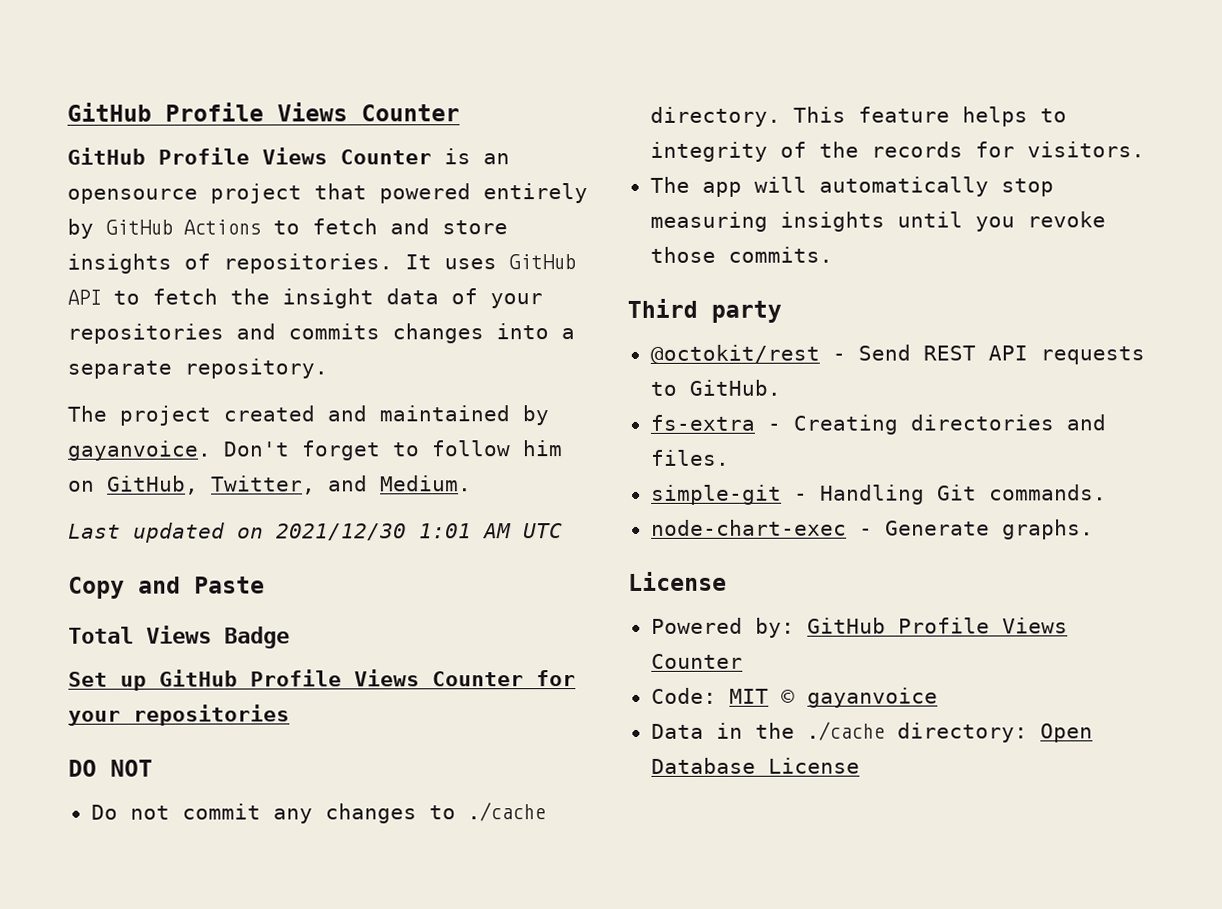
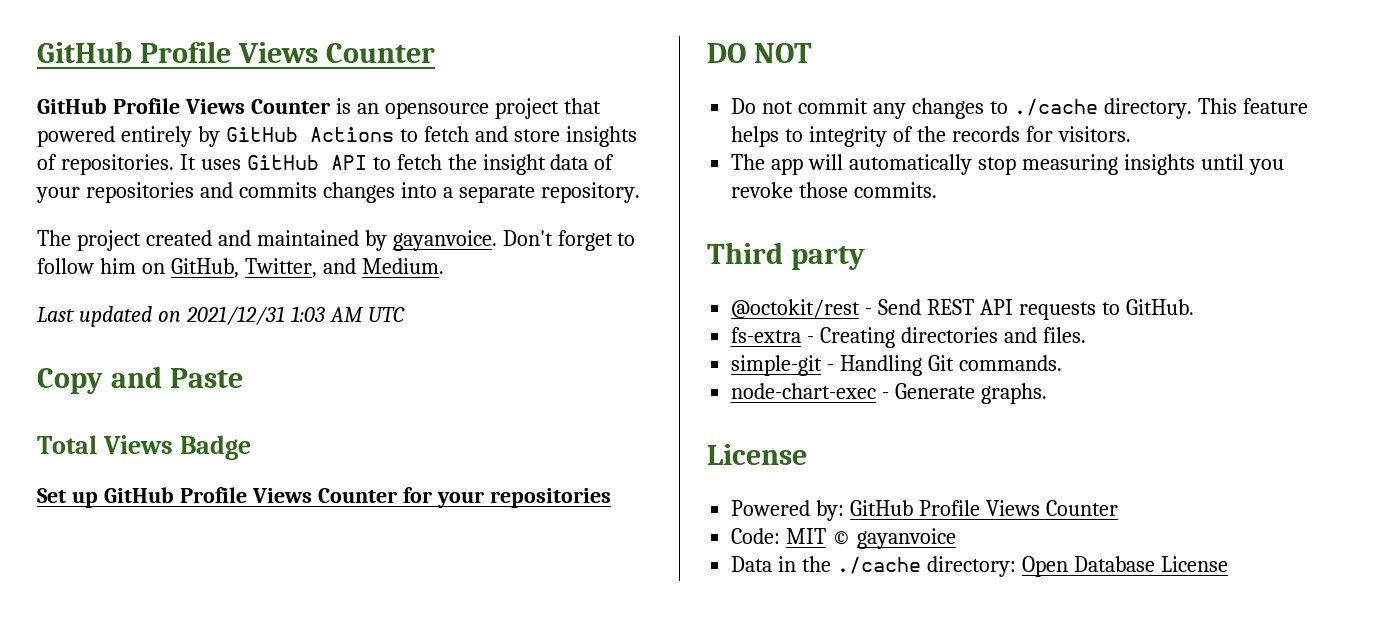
- Last updated on 2021/12/30 1:01 AM UTC
+ Last updated on 2021/12/31 1:03 AM UTC

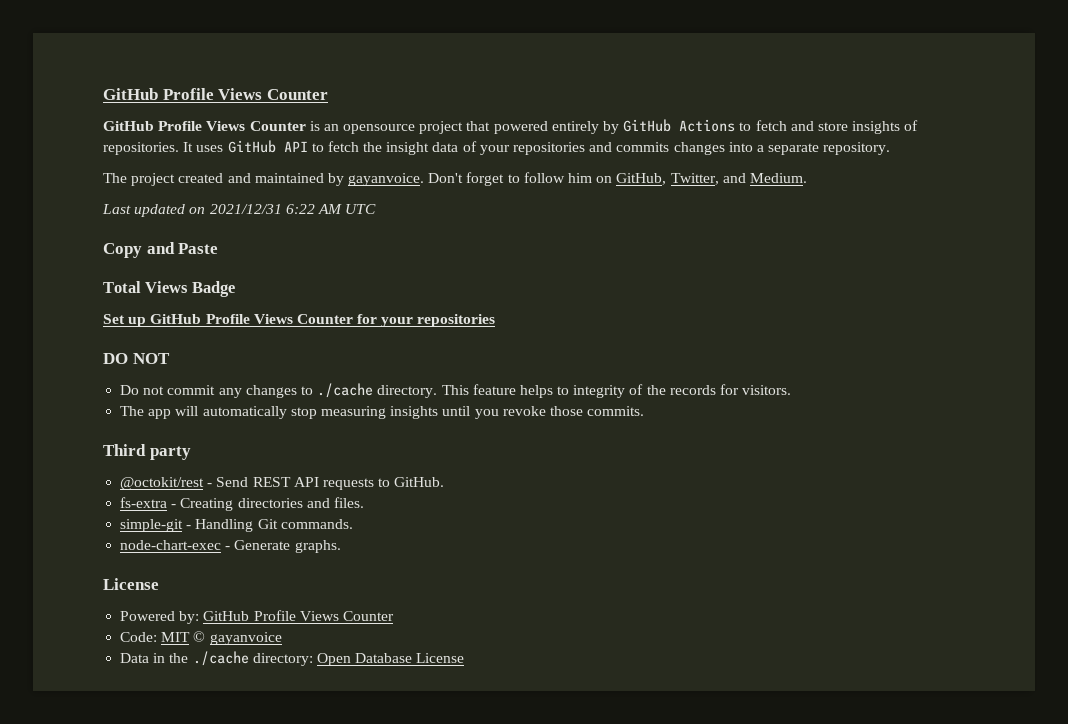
- Last updated on 2021/12/31 1:03 AM UTC
+ Last updated on 2021/12/31 6:22 AM UTC

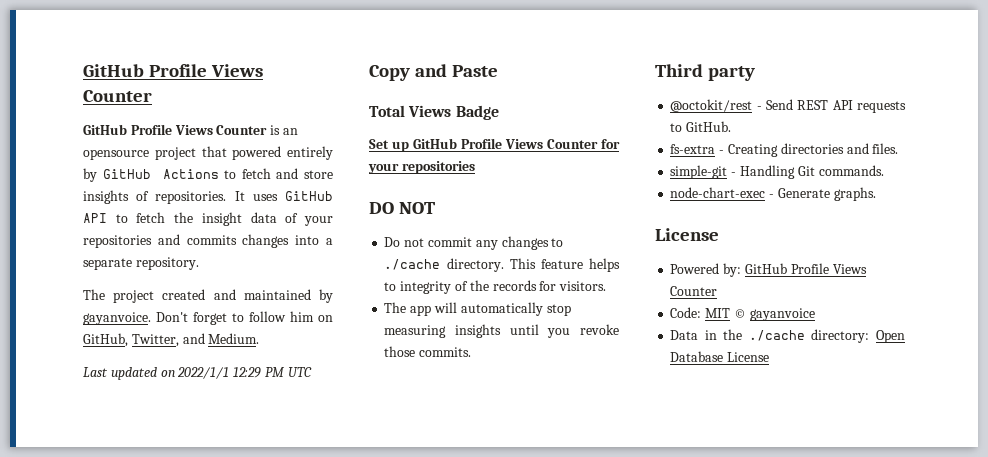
- Last updated on 2021/12/31 6:22 AM UTC
+ Last updated on 2022/1/1 12:29 PM UTC

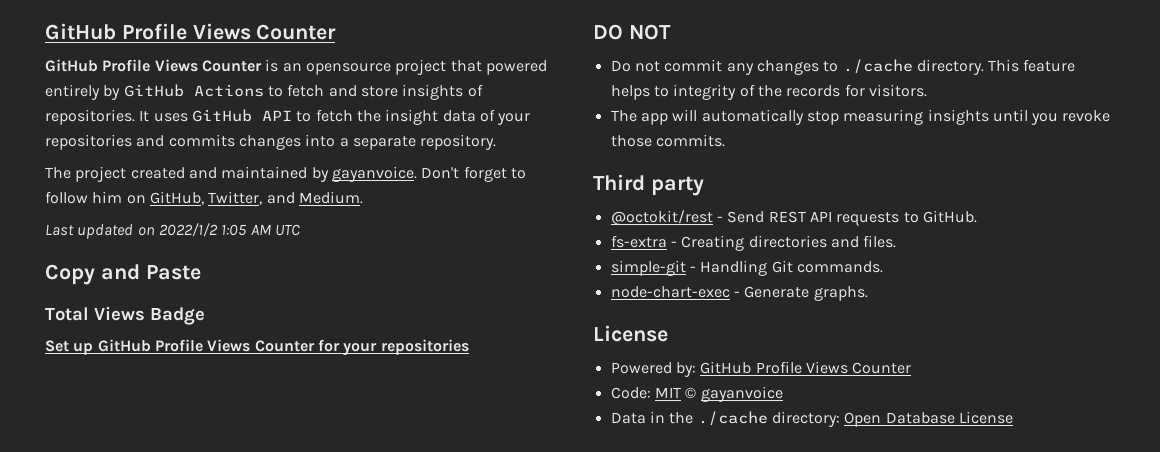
- Last updated on 2022/1/1 12:29 PM UTC
+ Last updated on 2022/1/2 1:05 AM UTC

